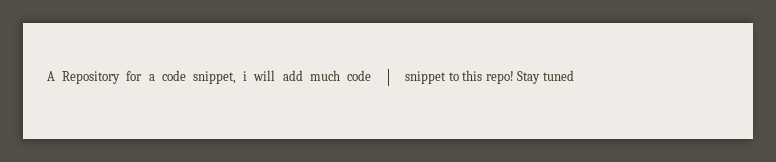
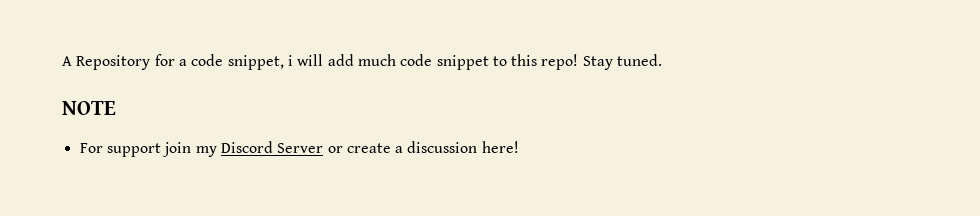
- Stay tuned
+ Stay tuned.
+ NOTE
+ For support join my Discord Server or create a discussion here!

